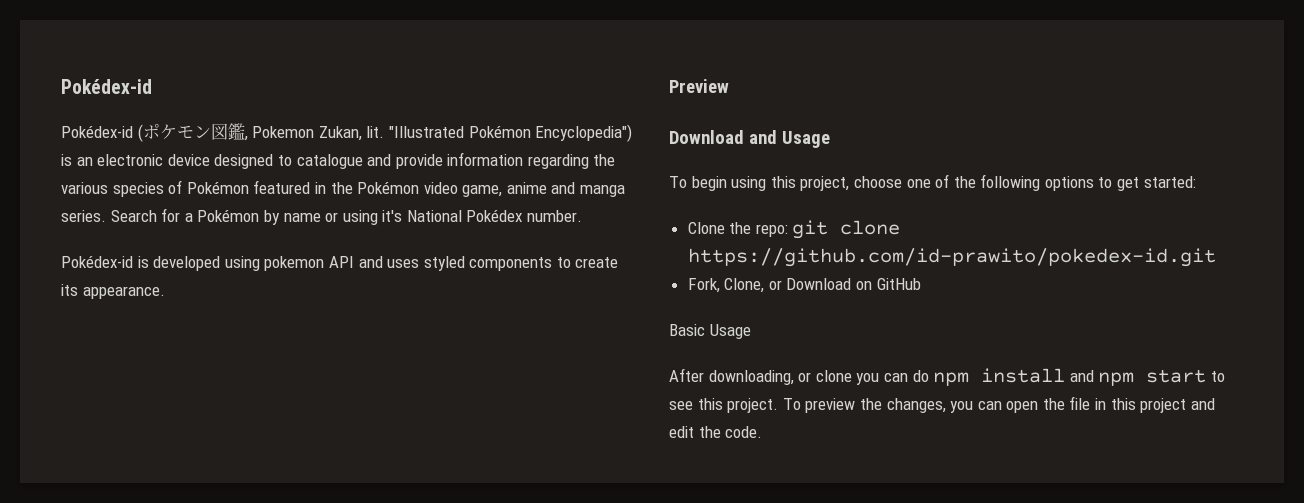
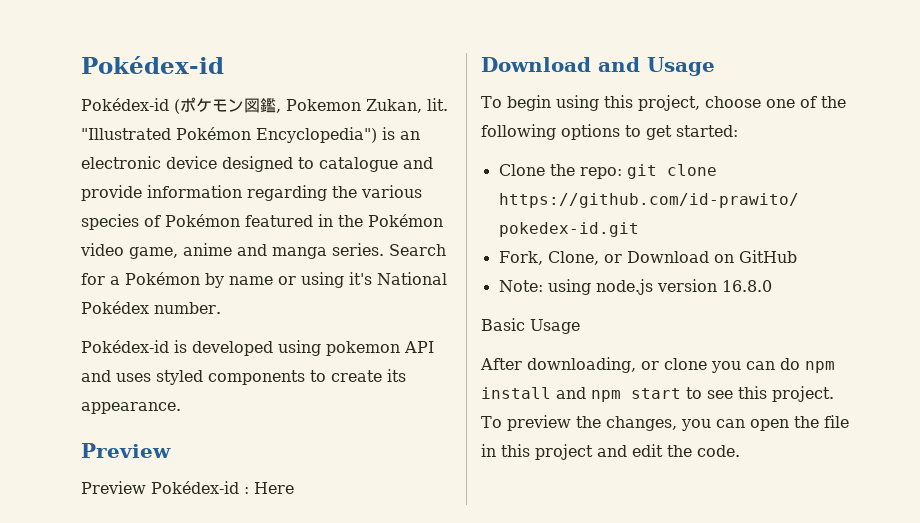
+ Preview Pokédex-id : Here
+ Note: using node.js version 16.8.0

